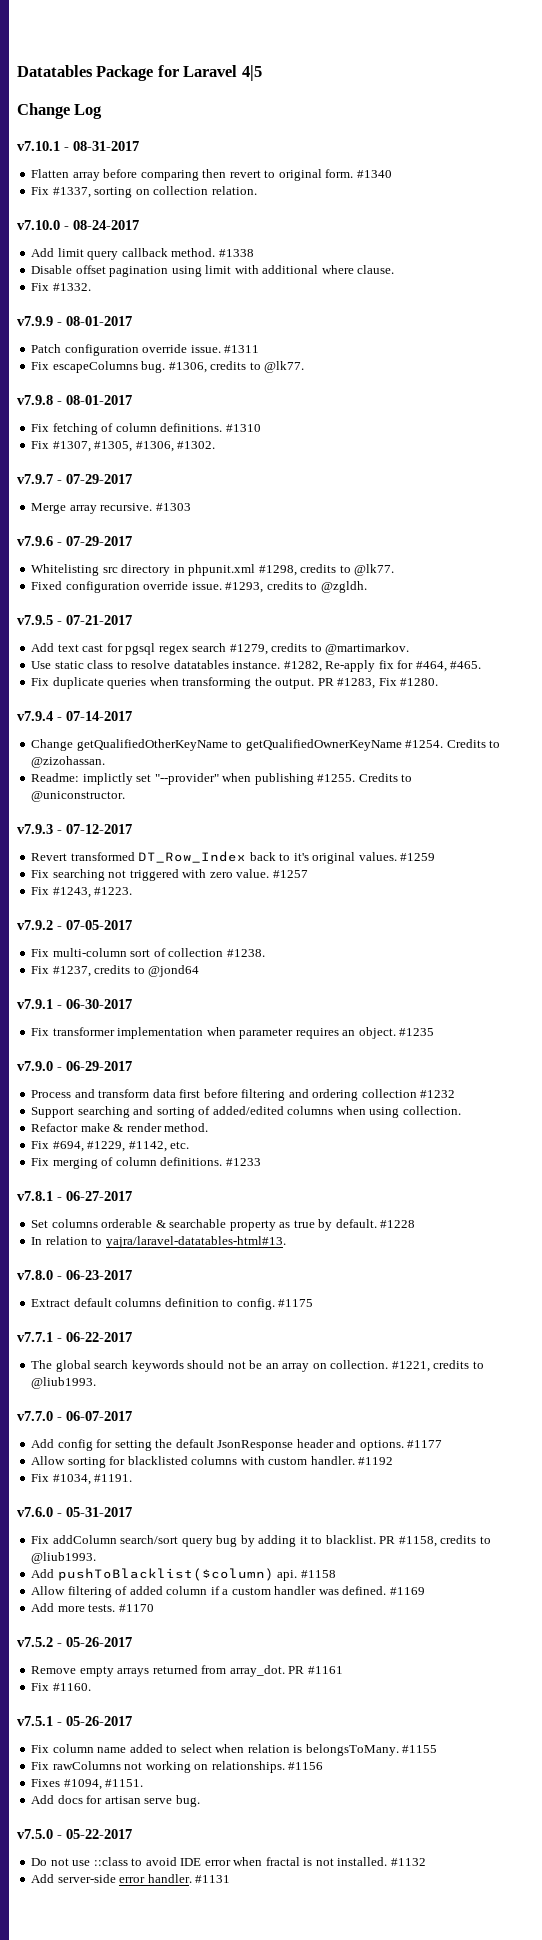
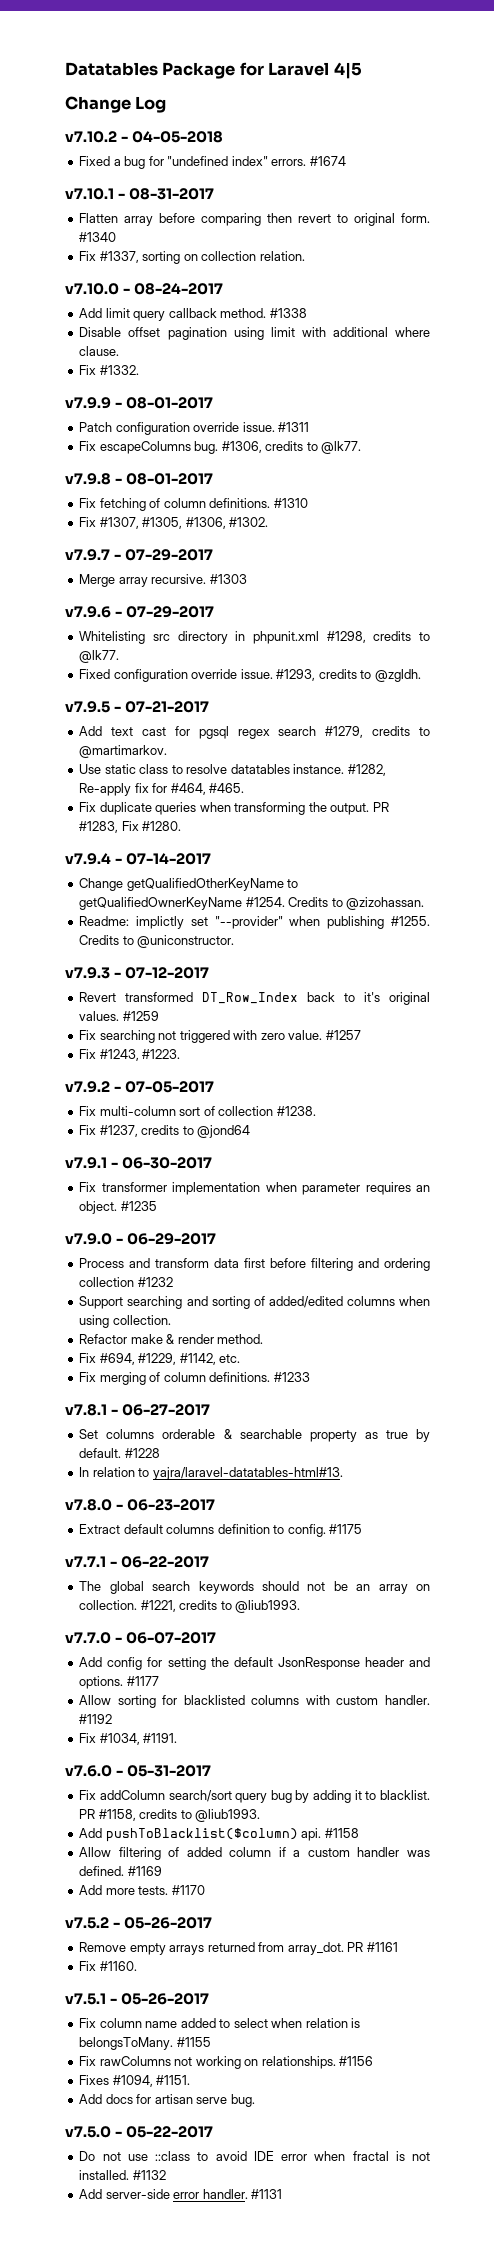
+ v7.10.2 - 04-05-2018
+ Fixed a bug for "undefined index" errors. #1674

